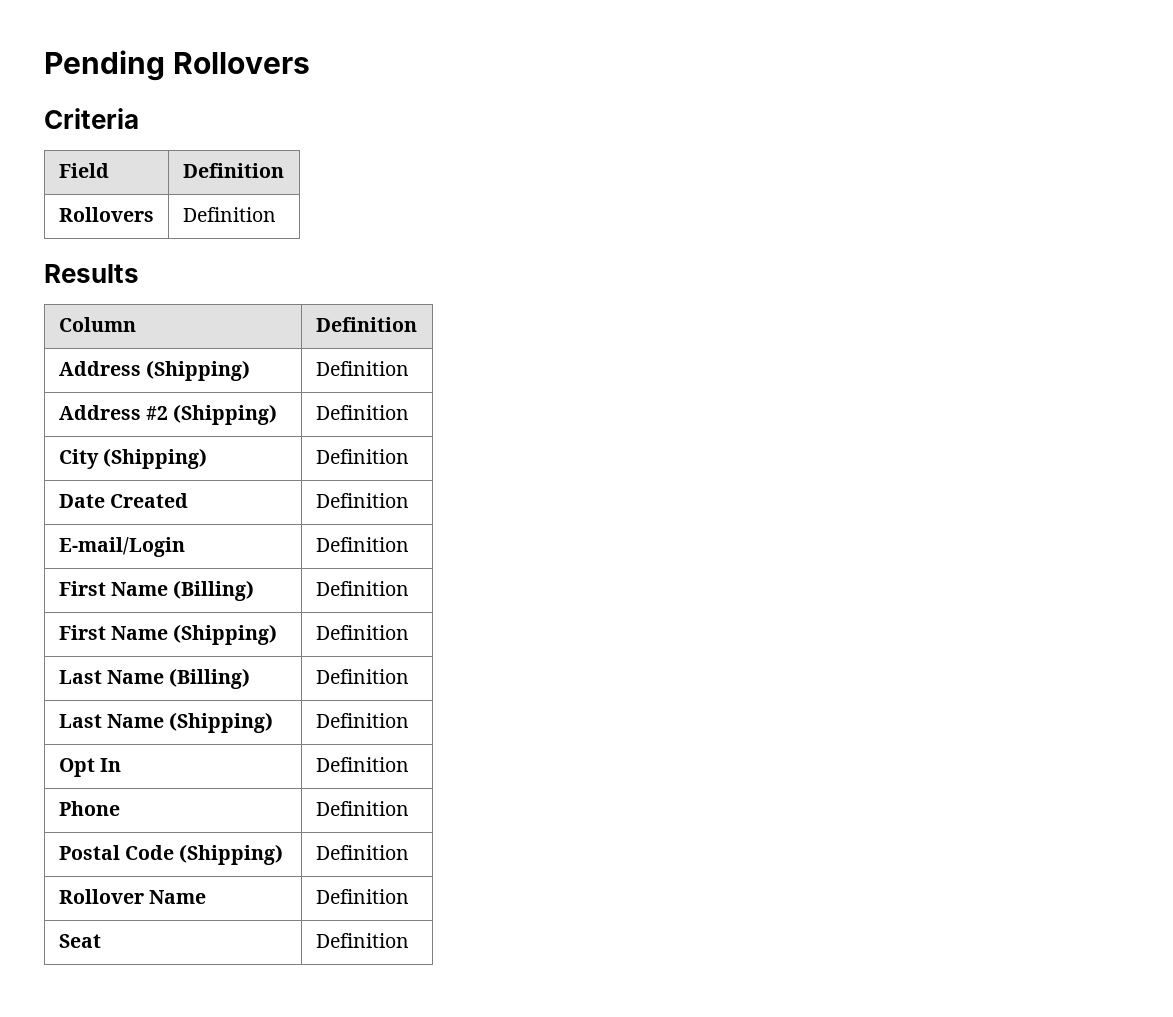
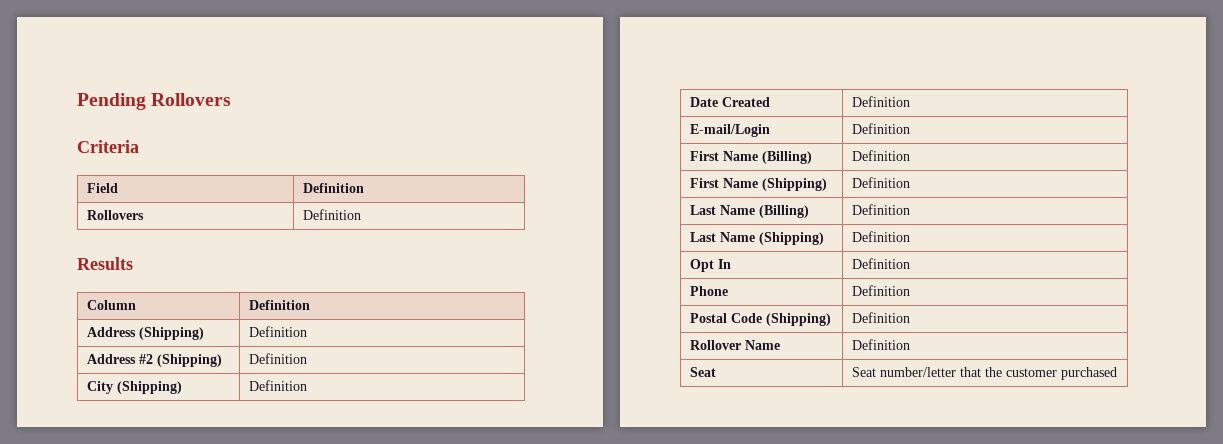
- Seat | Definition
+ Seat | Seat number/letter that the customer purchased

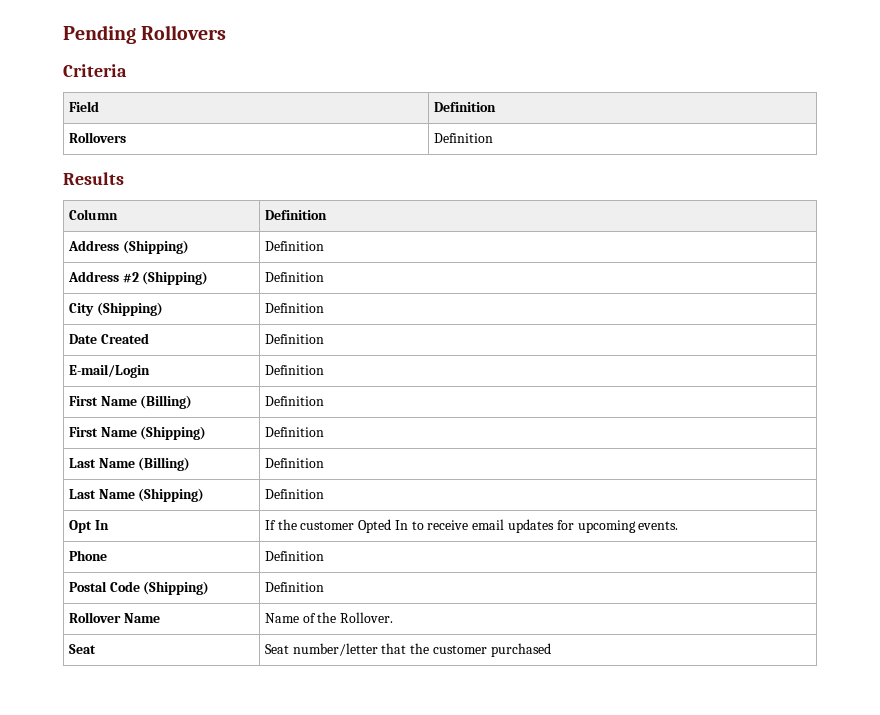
- Opt In | Definition
+ Opt In | If the customer Opted In to receive email updates for upcoming events.
- Rollover Name | Definition
+ Rollover Name | Name of the Rollover.

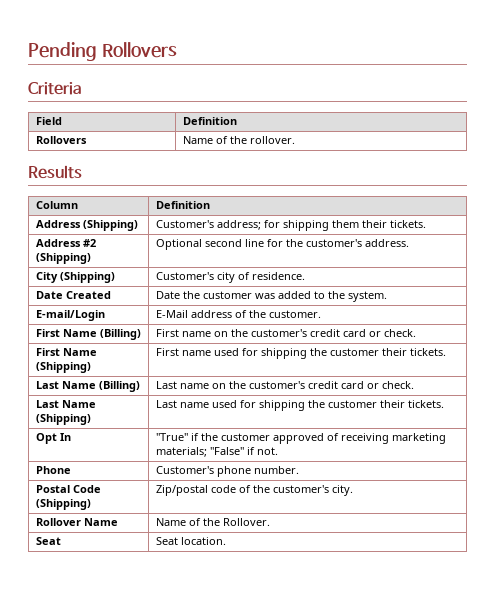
- Rollovers | Definition
+ Rollovers | Name of the rollover.
- Address (Shipping) | Definition
- Address #2 (Shipping) | Definition
- City (Shipping) | Definition
- Date Created | Definition
- E-mail/Login | Definition
- First Name (Billing) | Definition
- First Name (Shipping) | Definition
- Last Name (Billing) | Definition
- Last Name (Shipping) | Definition
- Opt In | If the customer Opted In to receive email updates for upcoming events.
- Phone | Definition
- Postal Code (Shipping) | Definition
+ Address (Shipping) | Customer's address; for shipping them their tickets.
+ Address #2 (Shipping) | Optional second line for the customer's address.
+ City (Shipping) | Customer's city of residence.
+ Date Created | Date the customer was added to the system.
+ E-mail/Login | E-Mail address of the customer.
+ First Name (Billing) | First name on the customer's credit card or check.
+ First Name (Shipping) | First name used for shipping the customer their tickets.
+ Last Name (Billing) | Last name on the customer's credit card or check.
+ Last Name (Shipping) | Last name used for shipping the customer their tickets.
+ Opt In | "True" if the customer approved of receiving marketing materials; "False" if not.
+ Phone | Customer's phone number.
+ Postal Code (Shipping) | Zip/postal code of the customer's city.
- Seat | Seat number/letter that the customer purchased
+ Seat | Seat location.

